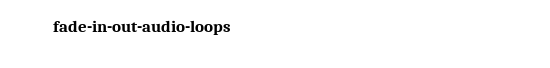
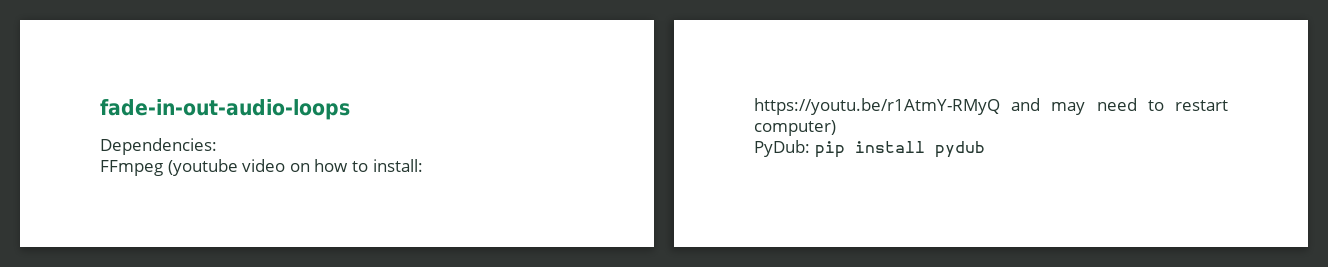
+ Dependencies:
+ FFmpeg (youtube video on how to install: https://youtu.be/r1AtmY-RMyQ and may need to restart computer)
+ PyDub: pip install pydub

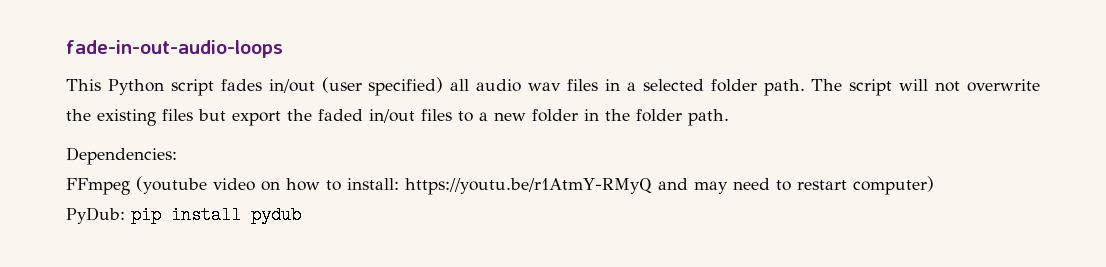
+ This Python script fades in/out (user specified) all audio wav files in a selected folder path. The script will not overwrite the existing files but export the faded in/out files to a new folder in the folder path.

